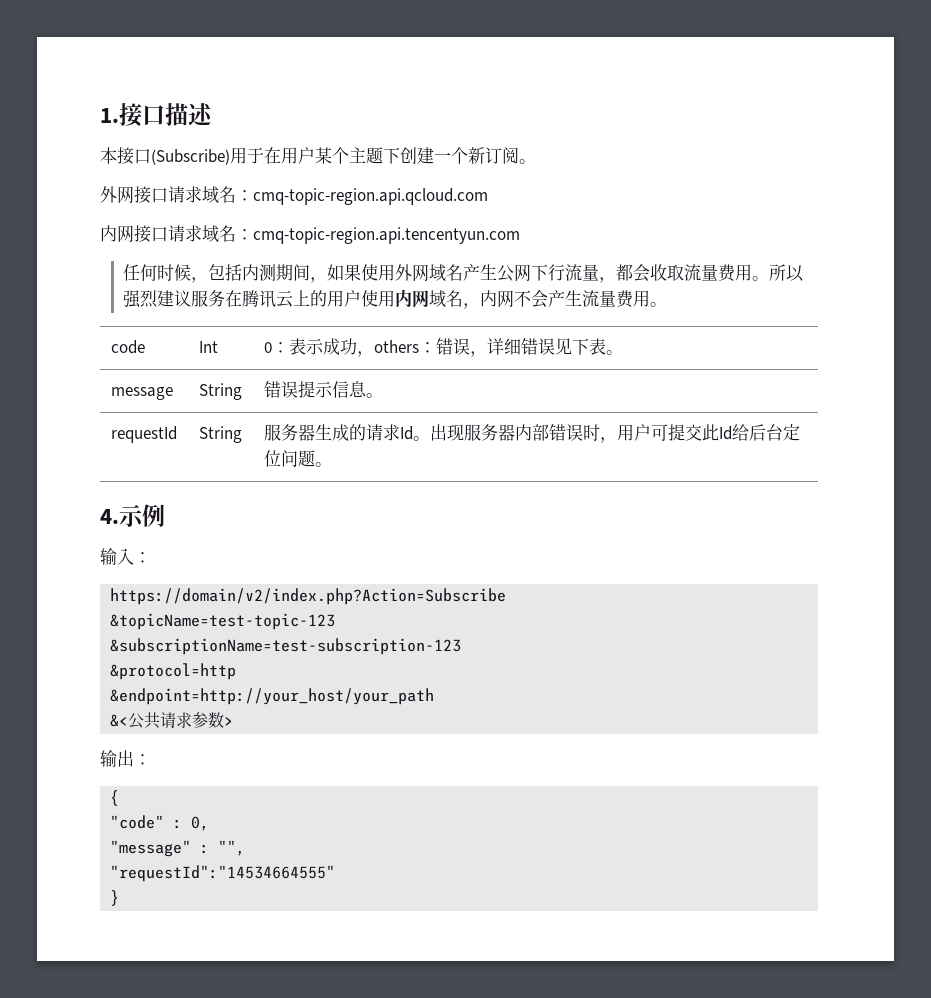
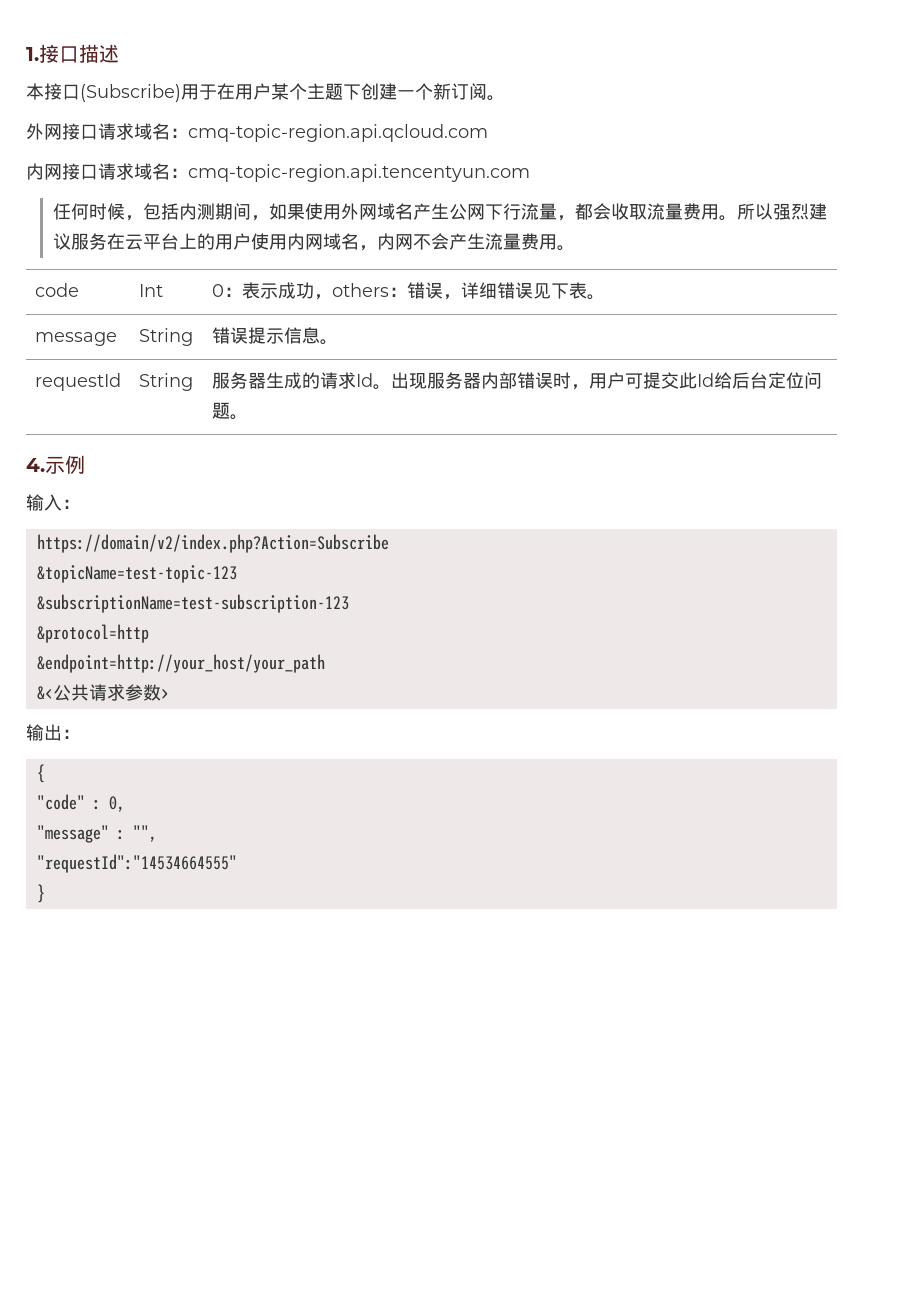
- 所以强烈建议服务在腾讯云上的用户使用内网域名，内网不会产生流量费用。
+ 所以强烈建议服务在云平台上的用户使用内网域名，内网不会产生流量费用。

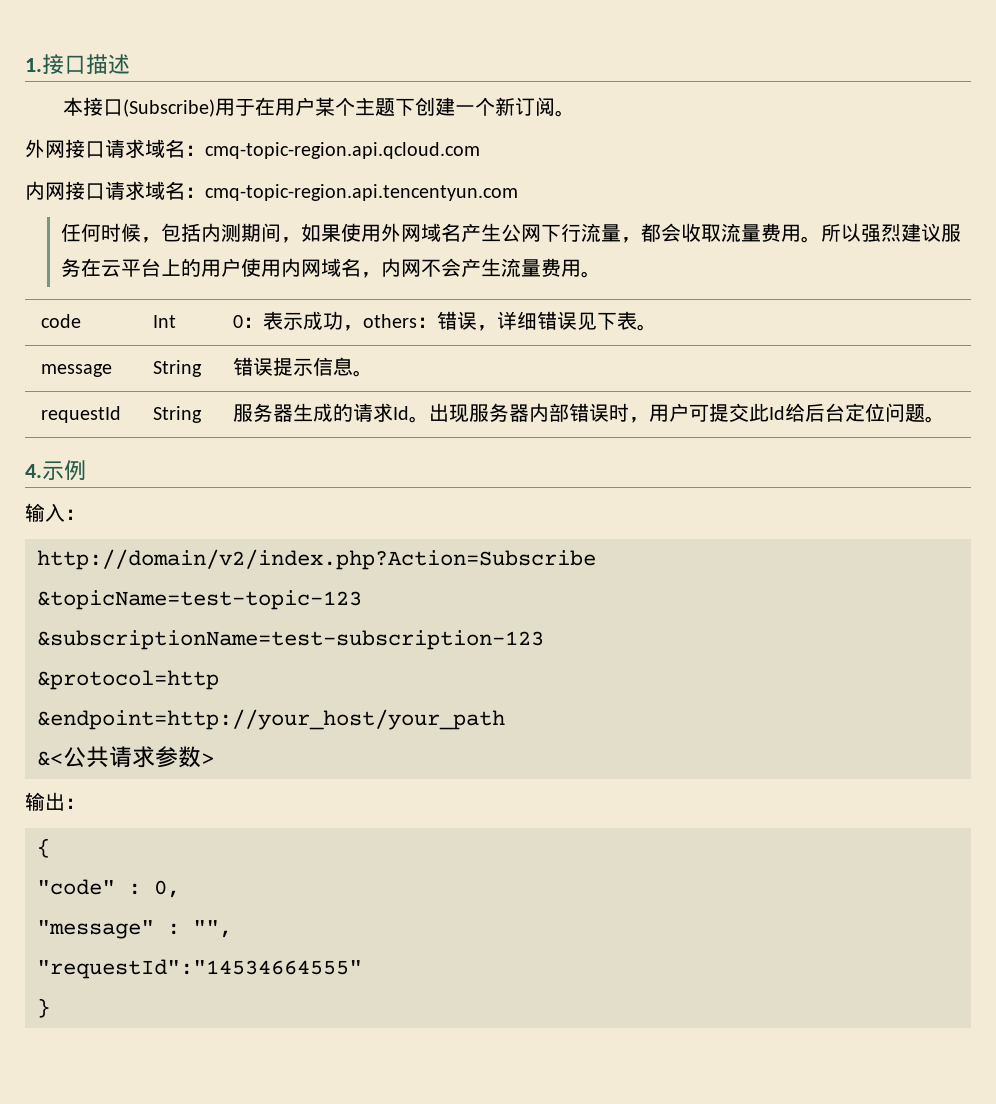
- https://domain/v2/index.php?Action=Subscribe
+ http://domain/v2/index.php?Action=Subscribe

